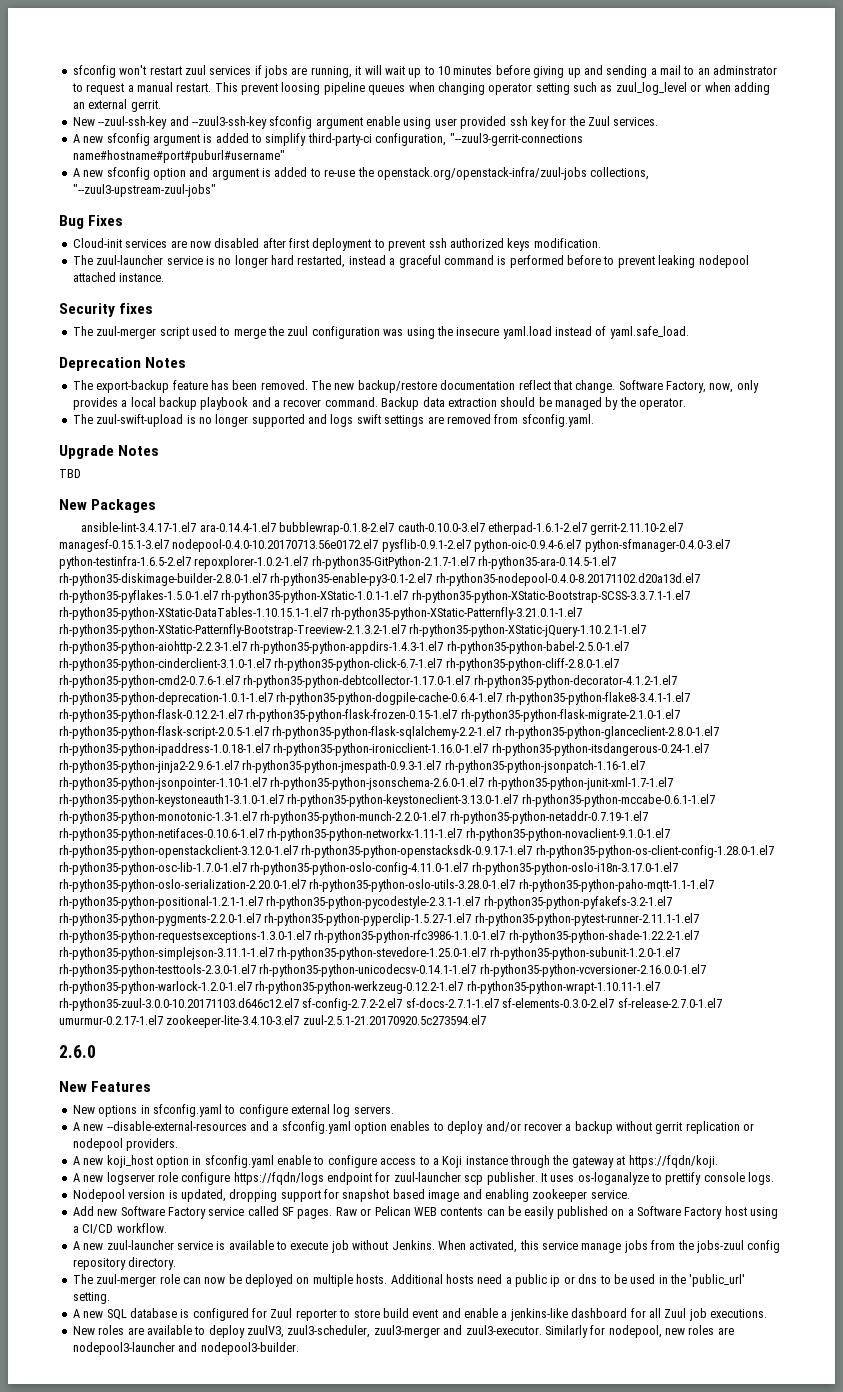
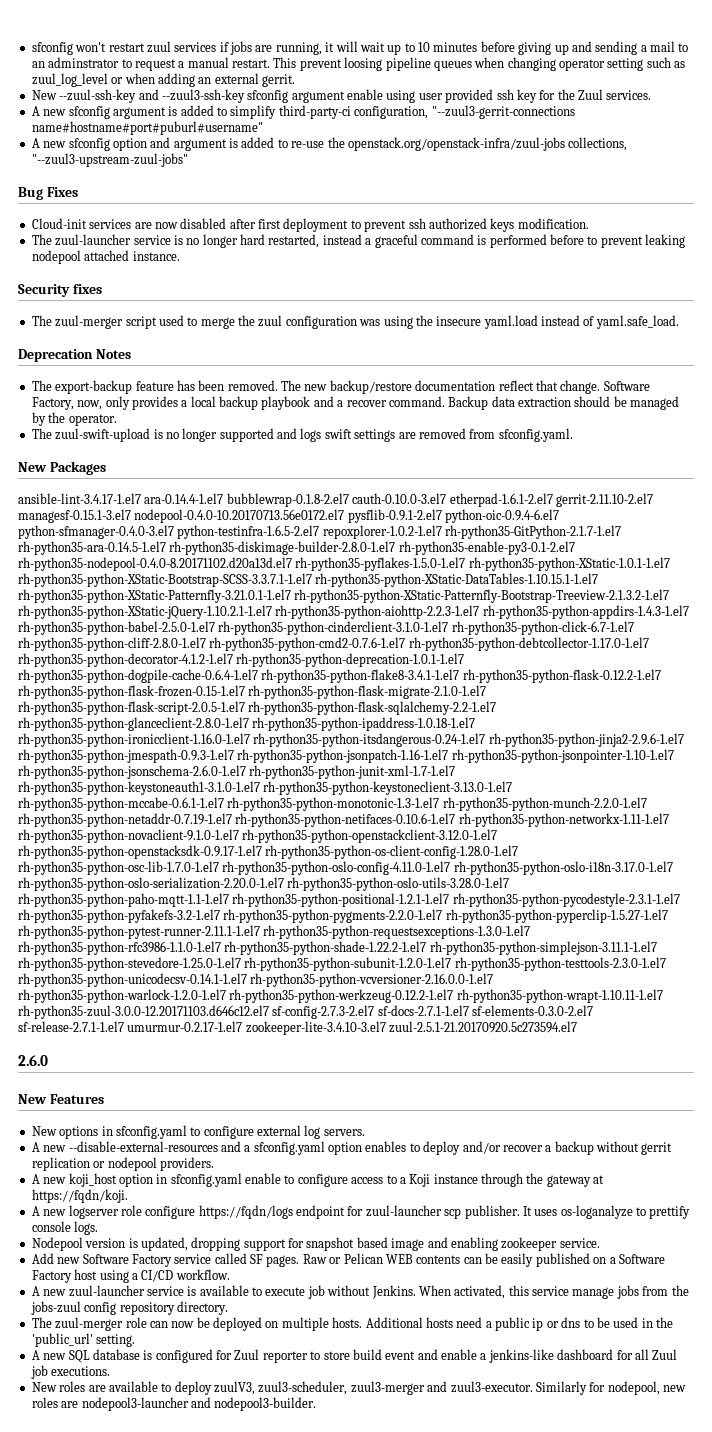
- Upgrade Notes
- TBD
- ansible-lint-3.4.17-1.el7 ara-0.14.4-1.el7 bubblewrap-0.1.8-2.el7 cauth-0.10.0-3.el7 etherpad-1.6.1-2.el7 gerrit-2.11.10-2.el7 managesf-0.15.1-3.el7 nodepool-0.4.0-10.20170713.56e0172.el7 pysflib-0.9.1-2.el7 python-oic-0.9.4-6.el7 python-sfmanager-0.4.0-3.el7 python-testinfra-1.6.5-2.el7 repoxplorer-1.0.2-1.el7 rh-python35-GitPython-2.1.7-1.el7 rh-python35-ara-0.14.5-1.el7 rh-python35-diskimage-builder-2.8.0-1.el7 rh-python35-enable-py3-0.1-2.el7 rh-python35-nodepool-0.4.0-8.20171102.d20a13d.el7 rh-python35-pyflakes-1.5.0-1.el7 rh-python35-python-XStatic-1.0.1-1.el7 rh-python35-python-XStatic-Bootstrap-SCSS-3.3.7.1-1.el7 rh-python35-python-XStatic-DataTables-1.10.15.1-1.el7 rh-python35-python-XStatic-Patternfly-3.21.0.1-1.el7 rh-python35-python-XStatic-Patternfly-Bootstrap-Treeview-2.1.3.2-1.el7 rh-python35-python-XStatic-jQuery-1.10.2.1-1.el7 rh-python35-python-aiohttp-2.2.3-1.el7 rh-python35-python-appdirs-1.4.3-1.el7 rh-python35-python-babel-2.5.0-1.el7 rh-python35-python-cinderclient-3.1.0-1.el7 rh-python35-python-click-6.7-1.el7 rh-python35-python-cliff-2.8.0-1.el7 rh-python35-python-cmd2-0.7.6-1.el7 rh-python35-python-debtcollector-1.17.0-1.el7 rh-python35-python-decorator-4.1.2-1.el7 rh-python35-python-deprecation-1.0.1-1.el7 rh-python35-python-dogpile-cache-0.6.4-1.el7 rh-python35-python-flake8-3.4.1-1.el7 rh-python35-python-flask-0.12.2-1.el7 rh-python35-python-flask-frozen-0.15-1.el7 rh-python35-python-flask-migrate-2.1.0-1.el7 rh-python35-python-flask-script-2.0.5-1.el7 rh-python35-python-flask-sqlalchemy-2.2-1.el7 rh-python35-python-glanceclient-2.8.0-1.el7 rh-python35-python-ipaddress-1.0.18-1.el7 rh-python35-python-ironicclient-1.16.0-1.el7 rh-python35-python-itsdangerous-0.24-1.el7 rh-python35-python-jinja2-2.9.6-1.el7 rh-python35-python-jmespath-0.9.3-1.el7 rh-python35-python-jsonpatch-1.16-1.el7 rh-python35-python-jsonpointer-1.10-1.el7 rh-python35-python-jsonschema-2.6.0-1.el7 rh-python35-python-junit-xml-1.7-1.el7 rh-python35-python-keystoneauth1-3.1.0-1.el7 rh-python35-python-keystoneclient-3.13.0-1.el7 rh-python35-python-mccabe-0.6.1-1.el7 rh-python35-python-monotonic-1.3-1.el7 rh-python35-python-munch-2.2.0-1.el7 rh-python35-python-netaddr-0.7.19-1.el7 rh-python35-python-netifaces-0.10.6-1.el7 rh-python35-python-networkx-1.11-1.el7 rh-python35-python-novaclient-9.1.0-1.el7 rh-python35-python-openstackclient-3.12.0-1.el7 rh-python35-python-openstacksdk-0.9.17-1.el7 rh-python35-python-os-client-config-1.28.0-1.el7 rh-python35-python-osc-lib-1.7.0-1.el7 rh-python35-python-oslo-config-4.11.0-1.el7 rh-python35-python-oslo-i18n-3.17.0-1.el7 rh-python35-python-oslo-serialization-2.20.0-1.el7 rh-python35-python-oslo-utils-3.28.0-1.el7 rh-python35-python-paho-mqtt-1.1-1.el7 rh-python35-python-positional-1.2.1-1.el7 rh-python35-python-pycodestyle-2.3.1-1.el7 rh-python35-python-pyfakefs-3.2-1.el7 rh-python35-python-pygments-2.2.0-1.el7 rh-python35-python-pyperclip-1.5.27-1.el7 rh-python35-python-pytest-runner-2.11.1-1.el7 rh-python35-python-requestsexceptions-1.3.0-1.el7 rh-python35-python-rfc3986-1.1.0-1.el7 rh-python35-python-shade-1.22.2-1.el7 rh-python35-python-simplejson-3.11.1-1.el7 rh-python35-python-stevedore-1.25.0-1.el7 rh-python35-python-subunit-1.2.0-1.el7 rh-python35-python-testtools-2.3.0-1.el7 rh-python35-python-unicodecsv-0.14.1-1.el7 rh-python35-python-vcversioner-2.16.0.0-1.el7 rh-python35-python-warlock-1.2.0-1.el7 rh-python35-python-werkzeug-0.12.2-1.el7 rh-python35-python-wrapt-1.10.11-1.el7 rh-python35-zuul-3.0.0-10.20171103.d646c12.el7 sf-config-2.7.2-2.el7 sf-docs-2.7.1-1.el7 sf-elements-0.3.0-2.el7 sf-release-2.7.0-1.el7 umurmur-0.2.17-1.el7 zookeeper-lite-3.4.10-3.el7 zuul-2.5.1-21.20170920.5c273594.el7
+ ansible-lint-3.4.17-1.el7 ara-0.14.4-1.el7 bubblewrap-0.1.8-2.el7 cauth-0.10.0-3.el7 etherpad-1.6.1-2.el7 gerrit-2.11.10-2.el7 managesf-0.15.1-3.el7 nodepool-0.4.0-10.20170713.56e0172.el7 pysflib-0.9.1-2.el7 python-oic-0.9.4-6.el7 python-sfmanager-0.4.0-3.el7 python-testinfra-1.6.5-2.el7 repoxplorer-1.0.2-1.el7 rh-python35-GitPython-2.1.7-1.el7 rh-python35-ara-0.14.5-1.el7 rh-python35-diskimage-builder-2.8.0-1.el7 rh-python35-enable-py3-0.1-2.el7 rh-python35-nodepool-0.4.0-8.20171102.d20a13d.el7 rh-python35-pyflakes-1.5.0-1.el7 rh-python35-python-XStatic-1.0.1-1.el7 rh-python35-python-XStatic-Bootstrap-SCSS-3.3.7.1-1.el7 rh-python35-python-XStatic-DataTables-1.10.15.1-1.el7 rh-python35-python-XStatic-Patternfly-3.21.0.1-1.el7 rh-python35-python-XStatic-Patternfly-Bootstrap-Treeview-2.1.3.2-1.el7 rh-python35-python-XStatic-jQuery-1.10.2.1-1.el7 rh-python35-python-aiohttp-2.2.3-1.el7 rh-python35-python-appdirs-1.4.3-1.el7 rh-python35-python-babel-2.5.0-1.el7 rh-python35-python-cinderclient-3.1.0-1.el7 rh-python35-python-click-6.7-1.el7 rh-python35-python-cliff-2.8.0-1.el7 rh-python35-python-cmd2-0.7.6-1.el7 rh-python35-python-debtcollector-1.17.0-1.el7 rh-python35-python-decorator-4.1.2-1.el7 rh-python35-python-deprecation-1.0.1-1.el7 rh-python35-python-dogpile-cache-0.6.4-1.el7 rh-python35-python-flake8-3.4.1-1.el7 rh-python35-python-flask-0.12.2-1.el7 rh-python35-python-flask-frozen-0.15-1.el7 rh-python35-python-flask-migrate-2.1.0-1.el7 rh-python35-python-flask-script-2.0.5-1.el7 rh-python35-python-flask-sqlalchemy-2.2-1.el7 rh-python35-python-glanceclient-2.8.0-1.el7 rh-python35-python-ipaddress-1.0.18-1.el7 rh-python35-python-ironicclient-1.16.0-1.el7 rh-python35-python-itsdangerous-0.24-1.el7 rh-python35-python-jinja2-2.9.6-1.el7 rh-python35-python-jmespath-0.9.3-1.el7 rh-python35-python-jsonpatch-1.16-1.el7 rh-python35-python-jsonpointer-1.10-1.el7 rh-python35-python-jsonschema-2.6.0-1.el7 rh-python35-python-junit-xml-1.7-1.el7 rh-python35-python-keystoneauth1-3.1.0-1.el7 rh-python35-python-keystoneclient-3.13.0-1.el7 rh-python35-python-mccabe-0.6.1-1.el7 rh-python35-python-monotonic-1.3-1.el7 rh-python35-python-munch-2.2.0-1.el7 rh-python35-python-netaddr-0.7.19-1.el7 rh-python35-python-netifaces-0.10.6-1.el7 rh-python35-python-networkx-1.11-1.el7 rh-python35-python-novaclient-9.1.0-1.el7 rh-python35-python-openstackclient-3.12.0-1.el7 rh-python35-python-openstacksdk-0.9.17-1.el7 rh-python35-python-os-client-config-1.28.0-1.el7 rh-python35-python-osc-lib-1.7.0-1.el7 rh-python35-python-oslo-config-4.11.0-1.el7 rh-python35-python-oslo-i18n-3.17.0-1.el7 rh-python35-python-oslo-serialization-2.20.0-1.el7 rh-python35-python-oslo-utils-3.28.0-1.el7 rh-python35-python-paho-mqtt-1.1-1.el7 rh-python35-python-positional-1.2.1-1.el7 rh-python35-python-pycodestyle-2.3.1-1.el7 rh-python35-python-pyfakefs-3.2-1.el7 rh-python35-python-pygments-2.2.0-1.el7 rh-python35-python-pyperclip-1.5.27-1.el7 rh-python35-python-pytest-runner-2.11.1-1.el7 rh-python35-python-requestsexceptions-1.3.0-1.el7 rh-python35-python-rfc3986-1.1.0-1.el7 rh-python35-python-shade-1.22.2-1.el7 rh-python35-python-simplejson-3.11.1-1.el7 rh-python35-python-stevedore-1.25.0-1.el7 rh-python35-python-subunit-1.2.0-1.el7 rh-python35-python-testtools-2.3.0-1.el7 rh-python35-python-unicodecsv-0.14.1-1.el7 rh-python35-python-vcversioner-2.16.0.0-1.el7 rh-python35-python-warlock-1.2.0-1.el7 rh-python35-python-werkzeug-0.12.2-1.el7 rh-python35-python-wrapt-1.10.11-1.el7 rh-python35-zuul-3.0.0-12.20171103.d646c12.el7 sf-config-2.7.3-2.el7 sf-docs-2.7.1-1.el7 sf-elements-0.3.0-2.el7 sf-release-2.7.1-1.el7 umurmur-0.2.17-1.el7 zookeeper-lite-3.4.10-3.el7 zuul-2.5.1-21.20170920.5c273594.el7

